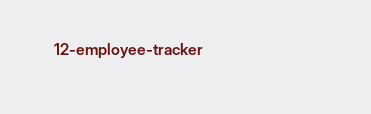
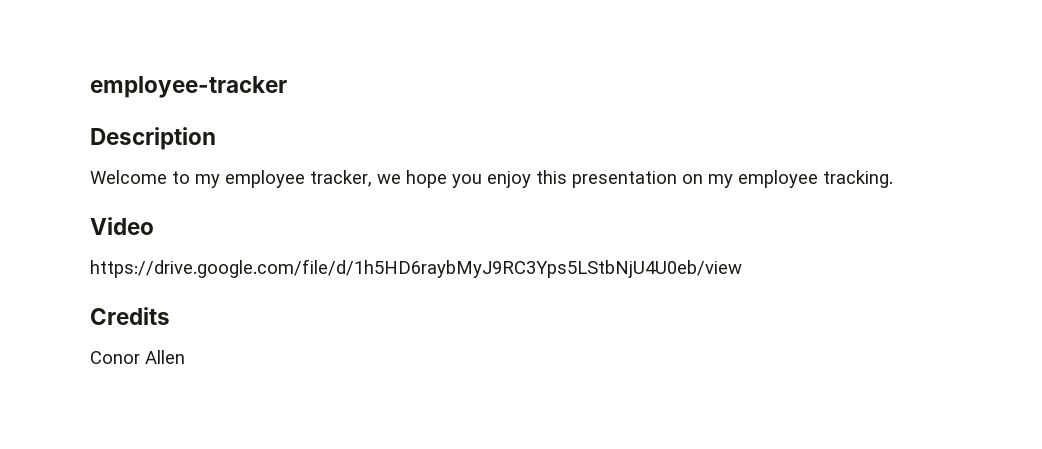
- 12-employee-tracker
+ employee-tracker
+ Description
+ Welcome to my employee tracker, we hope you enjoy this presentation on my employee tracking.
+ Video
+ https://drive.google.com/file/d/1h5HD6raybMyJ9RC3Yps5LStbNjU4U0eb/view
+ Credits
+ Conor Allen

